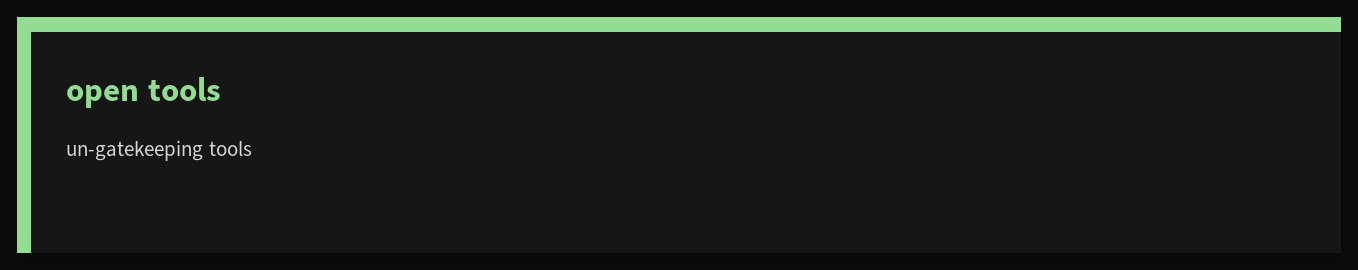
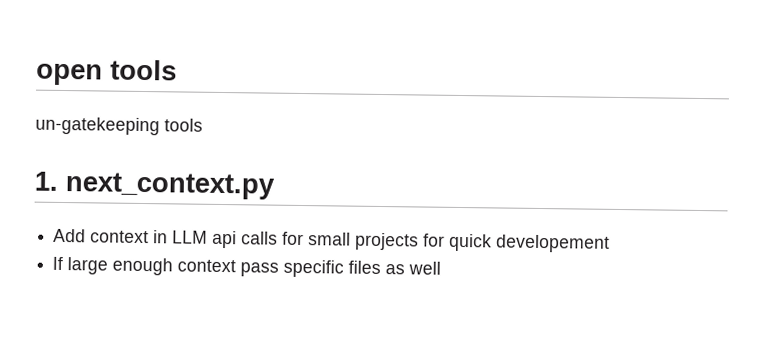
+ 1. next_context.py
+ Add context in LLM api calls for small projects for quick developement
+ If large enough context pass specific files as well

